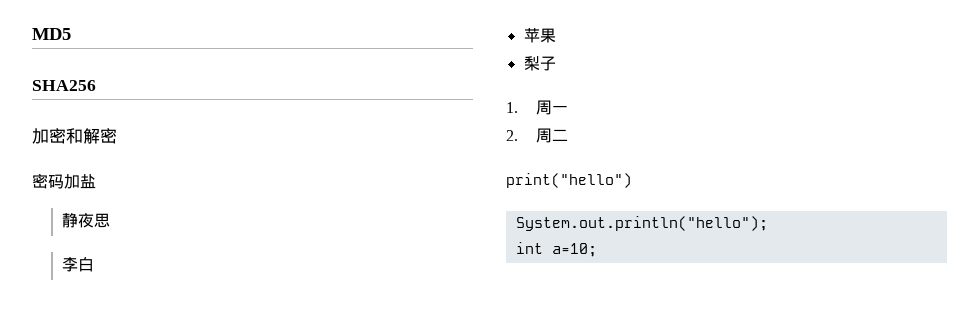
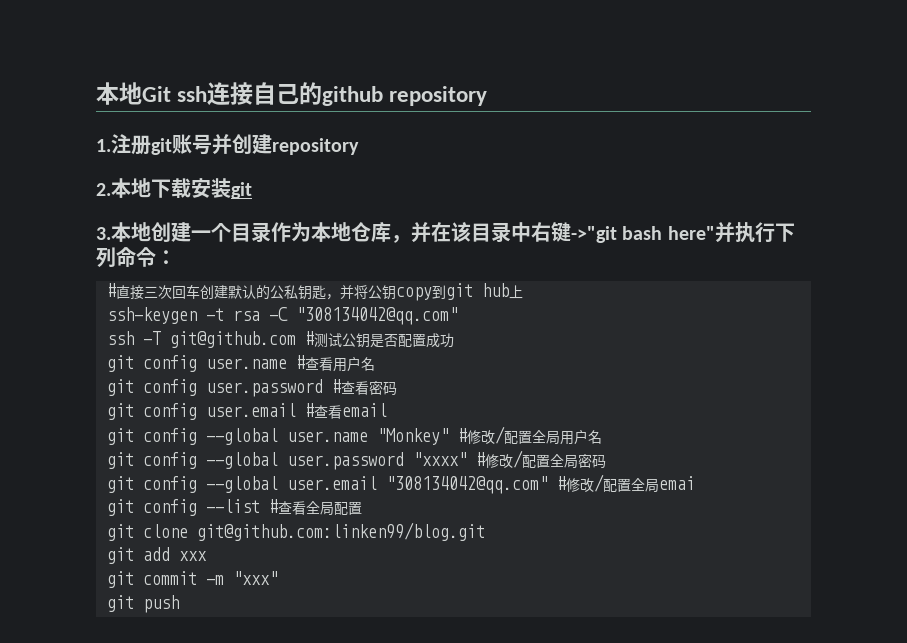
- MD5
- SHA256
- 加密和解密
- 密码加盐
- 静夜思
- 李白
- 苹果
- 梨子
- 1.周一
- 2.周二
- print("hello")
- System.out.println("hello");
- int a=10;
+ 本地Git ssh连接自己的github repository
+ 1.注册git账号并创建repository
+ 2.本地下载安装git
+ 3.本地创建一个目录作为本地仓库，并在该目录中右键->"git bash here"并执行下列命令：
+ #直接三次回车创建默认的公私钥匙，并将公钥copy到git hub上
+ ssh-keygen -t rsa -C "308134042@qq.com"
+ ssh -T git@github.com #测试公钥是否配置成功
+ git config user.name #查看用户名
+ git config user.password #查看密码
+ git config user.email #查看email
+ git config --global user.name "Monkey" #修改/配置全局用户名
+ git config --global user.password "xxxx" #修改/配置全局密码
+ git config --global user.email "308134042@qq.com" #修改/配置全局emai
+ git config --list #查看全局配置
+ git clone git@github.com:linken99/blog.git
+ git add xxx
+ git commit -m "xxx"
+ git push

